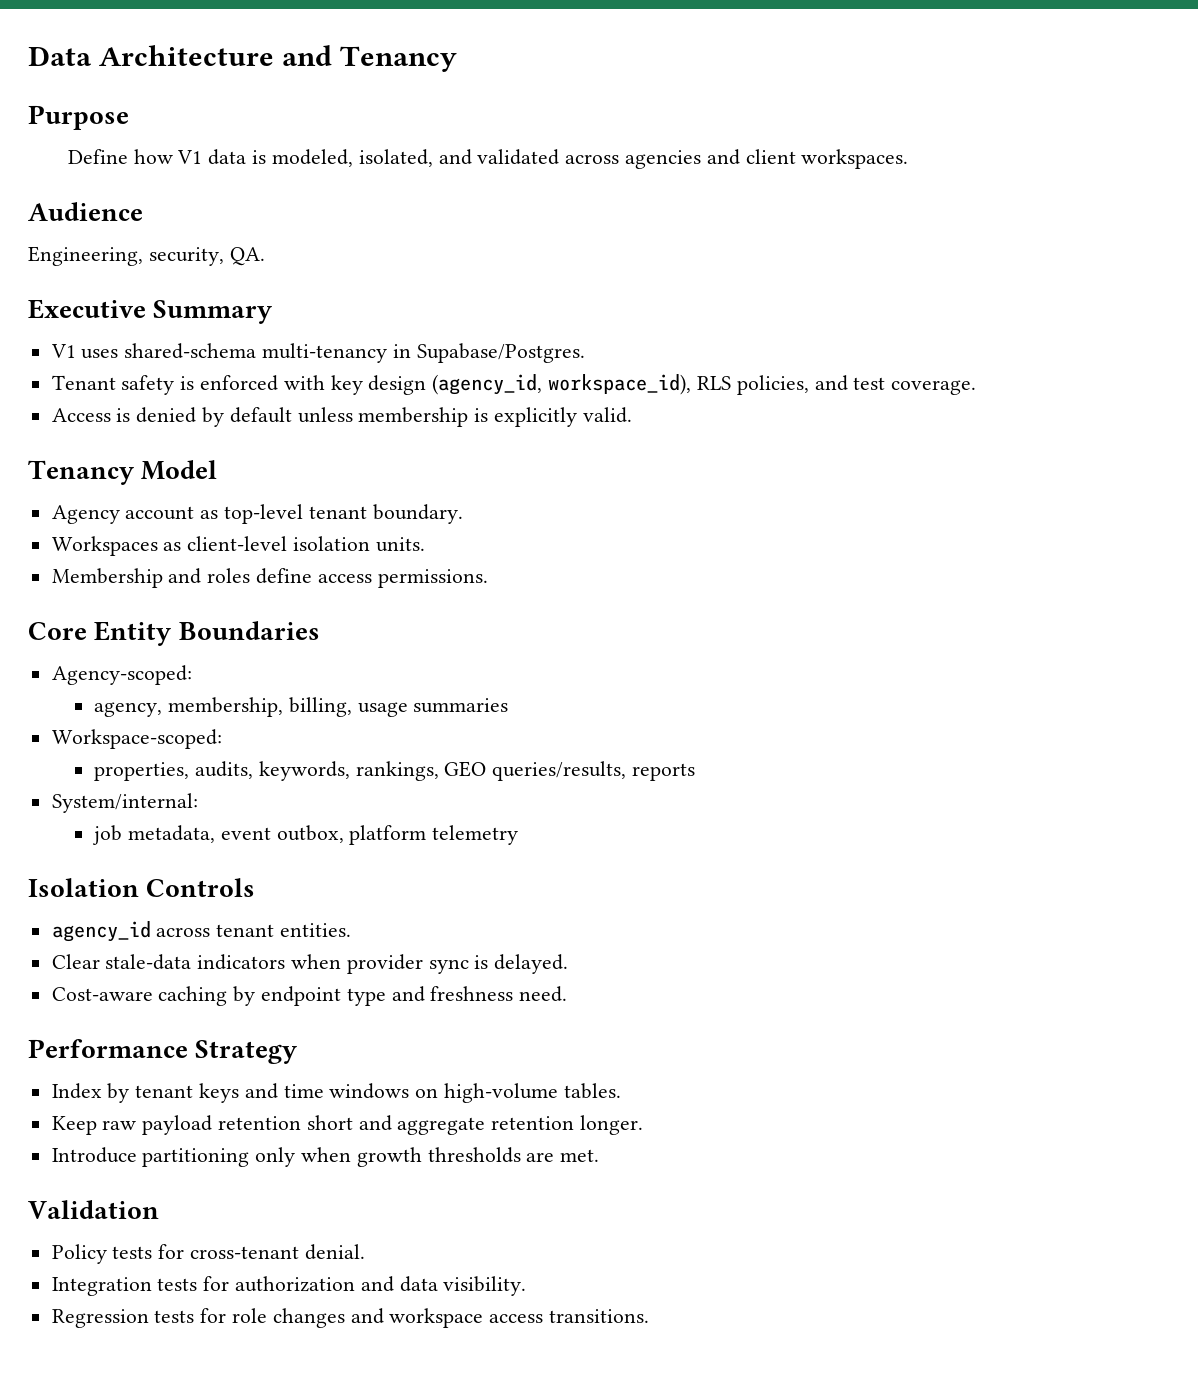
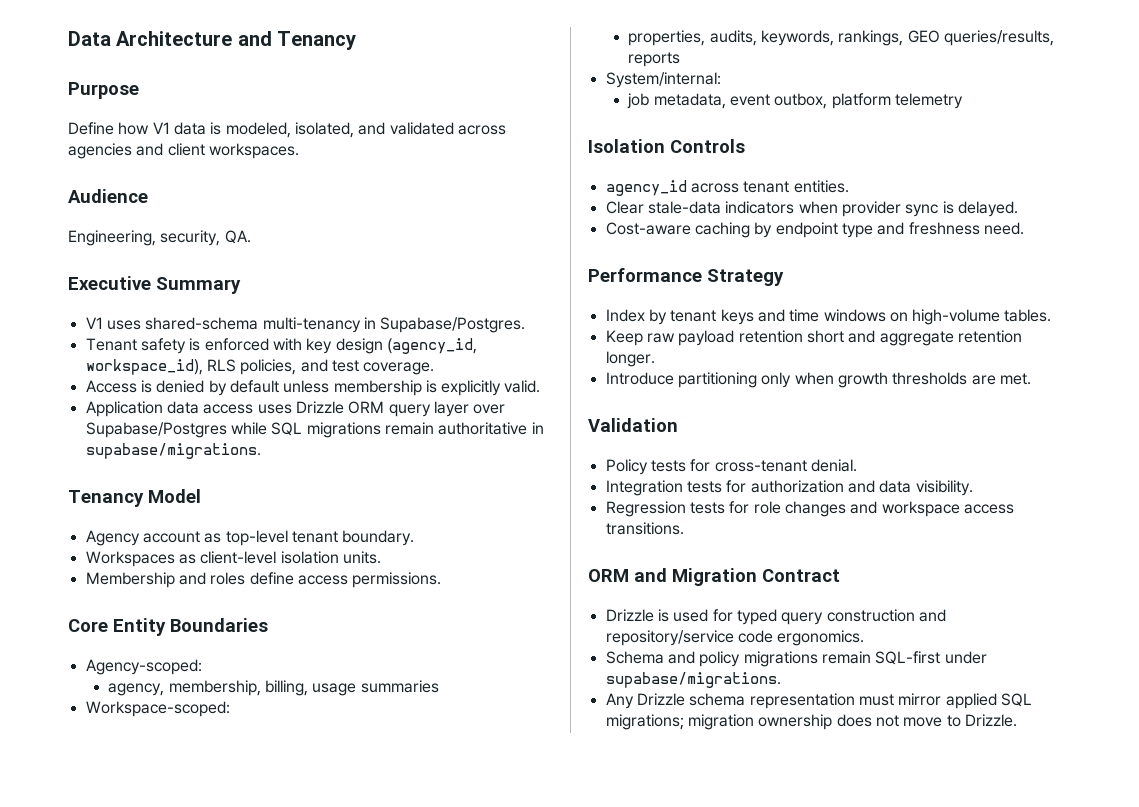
+ Application data access uses Drizzle ORM query layer over Supabase/Postgres while SQL migrations remain authoritative in supabase/migrations.
+ ORM and Migration Contract
+ Drizzle is used for typed query construction and repository/service code ergonomics.
+ Schema and policy migrations remain SQL-first under supabase/migrations.
+ Any Drizzle schema representation must mirror applied SQL migrations; migration ownership does not move to Drizzle.

